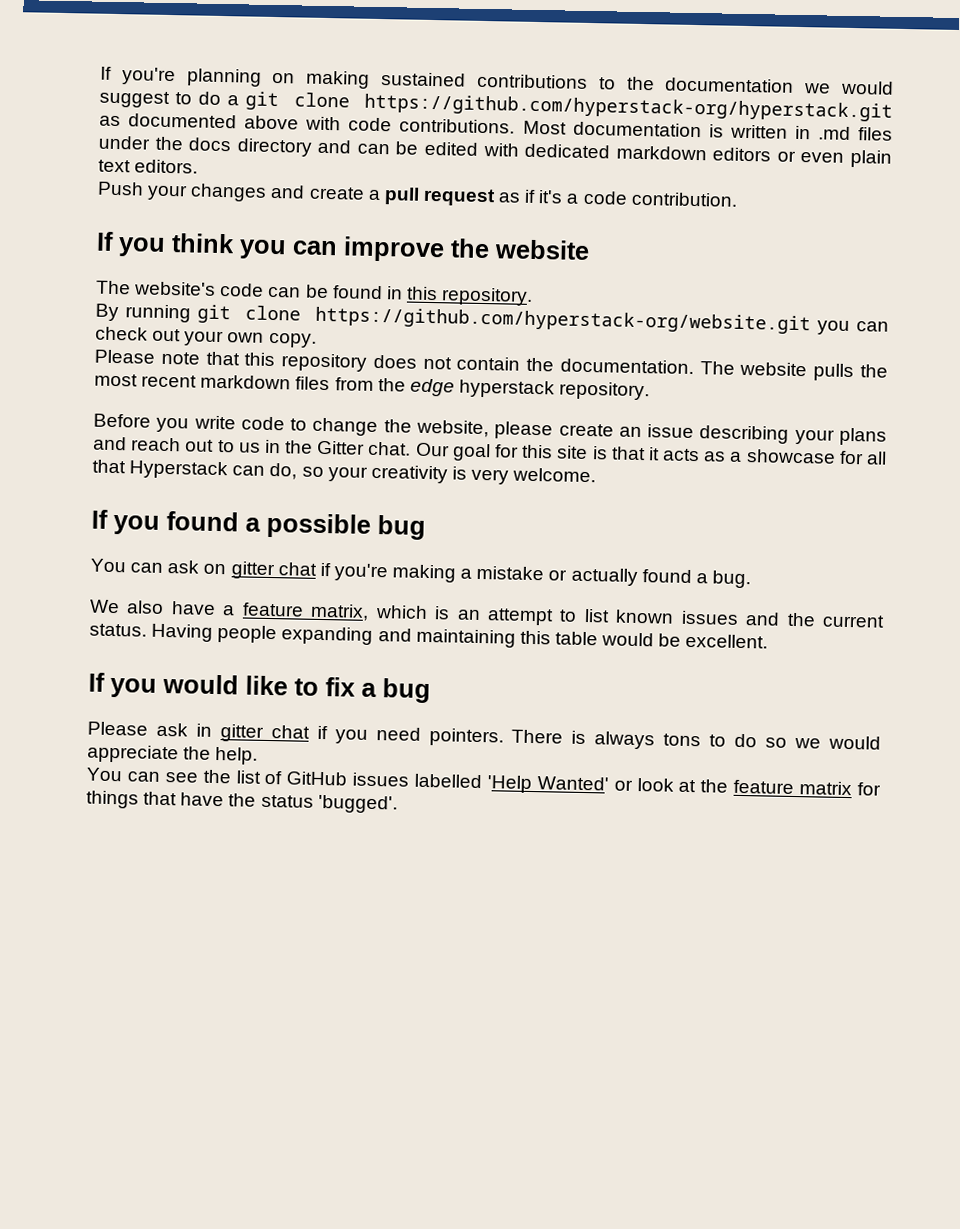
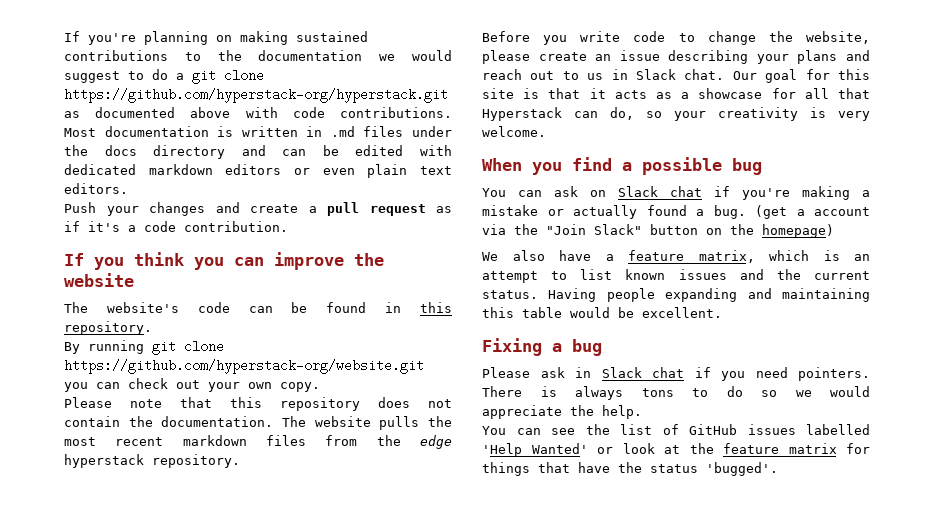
- Before you write code to change the website, please create an issue describing your plans and reach out to us in the Gitter chat.
+ Before you write code to change the website, please create an issue describing your plans and reach out to us in Slack chat.
- If you found a possible bug
+ When you find a possible bug
- You can ask on gitter chat if you're making a mistake or actually found a bug.
+ You can ask on Slack chat if you're making a mistake or actually found a bug. (get a account via the "Join Slack" button on the homepage)
- If you would like to fix a bug
+ Fixing a bug
- Please ask in gitter chat if you need pointers.
+ Please ask in Slack chat if you need pointers.

